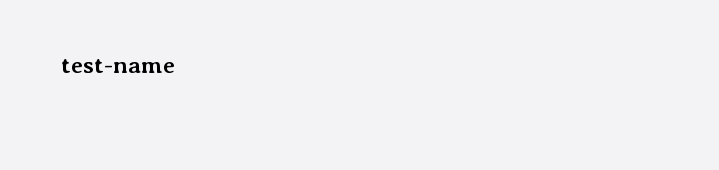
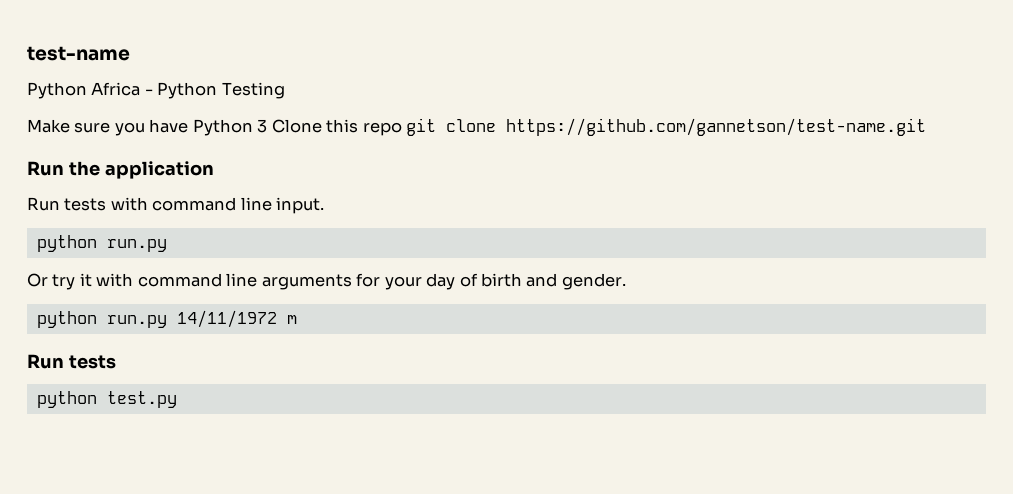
+ Python Africa - Python Testing
+ Make sure you have Python 3 Clone this repo git clone https://github.com/gannetson/test-name.git
+ Run the application
+ Run tests with command line input.
+ python run.py
+ Or try it with command line arguments for your day of birth and gender.
+ python run.py 14/11/1972 m
+ Run tests
+ python test.py

